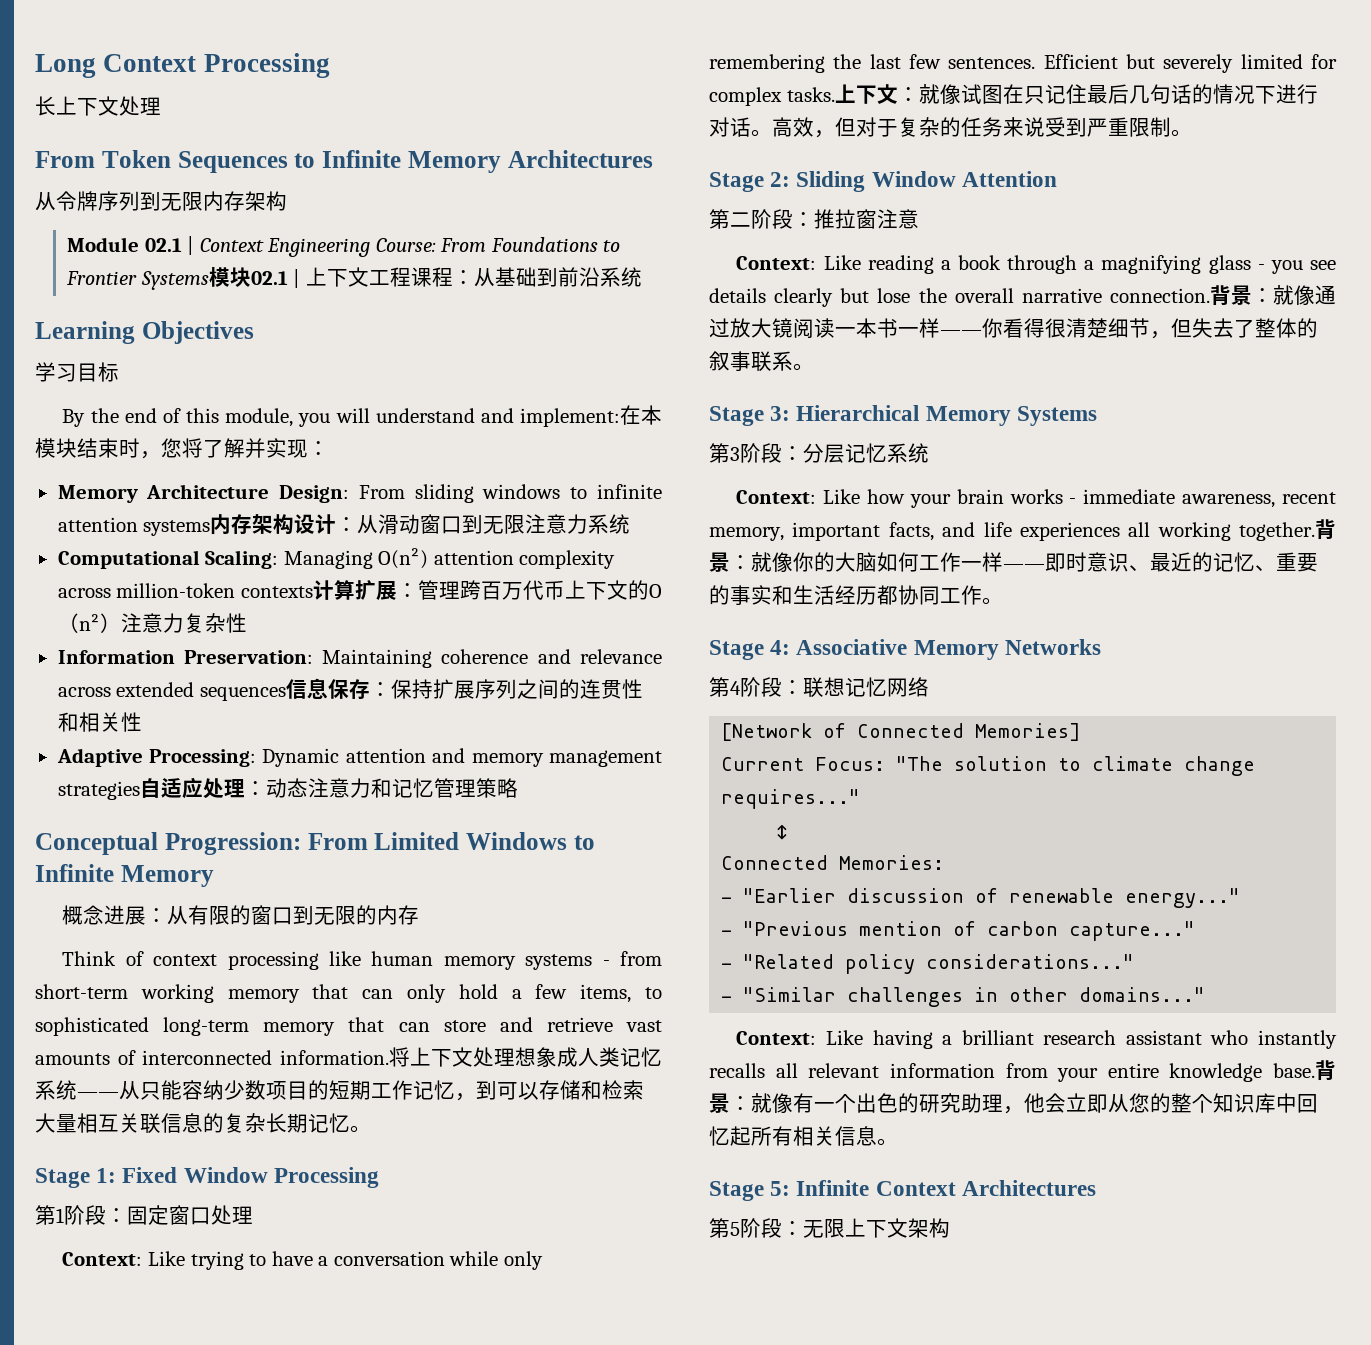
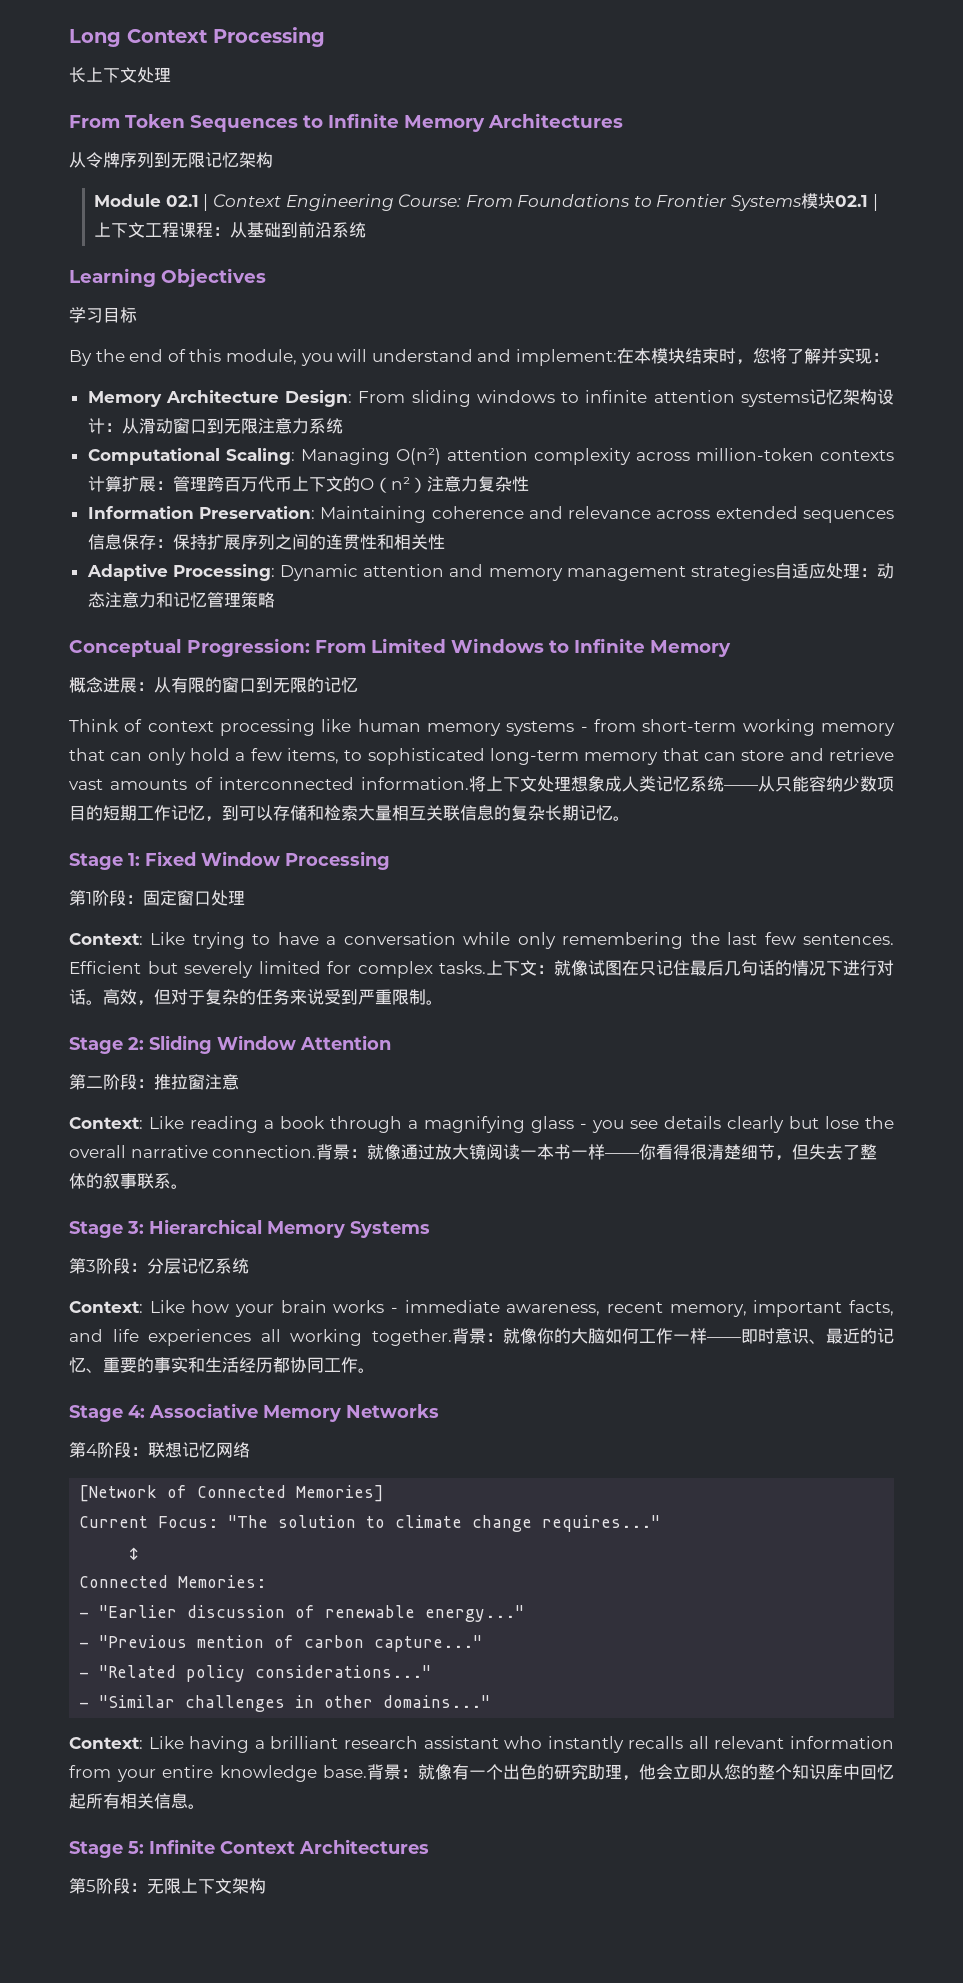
- 从令牌序列到无限内存架构
+ 从令牌序列到无限记忆架构
- Memory Architecture Design: From sliding windows to infinite attention systems内存架构设计：从滑动窗口到无限注意力系统
+ Memory Architecture Design: From sliding windows to infinite attention systems记忆架构设计：从滑动窗口到无限注意力系统
- 概念进展：从有限的窗口到无限的内存
+ 概念进展：从有限的窗口到无限的记忆

